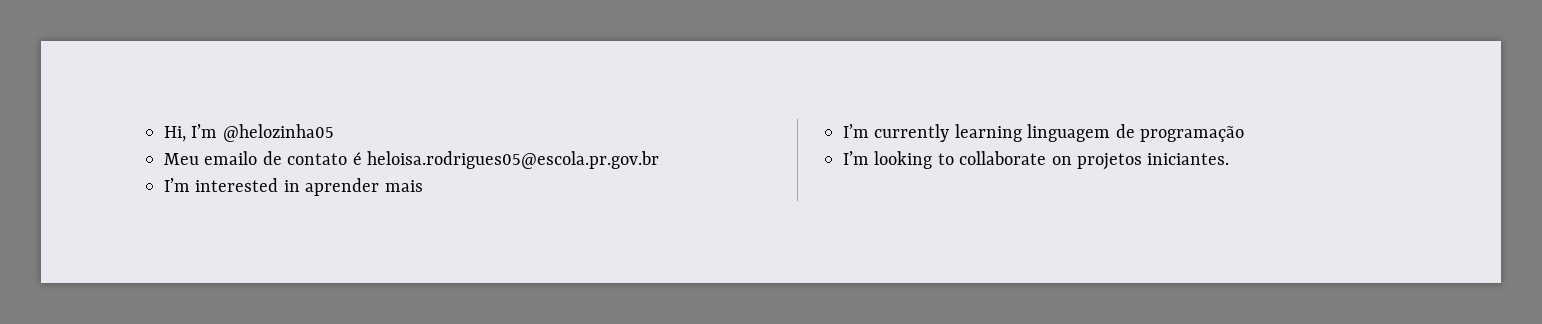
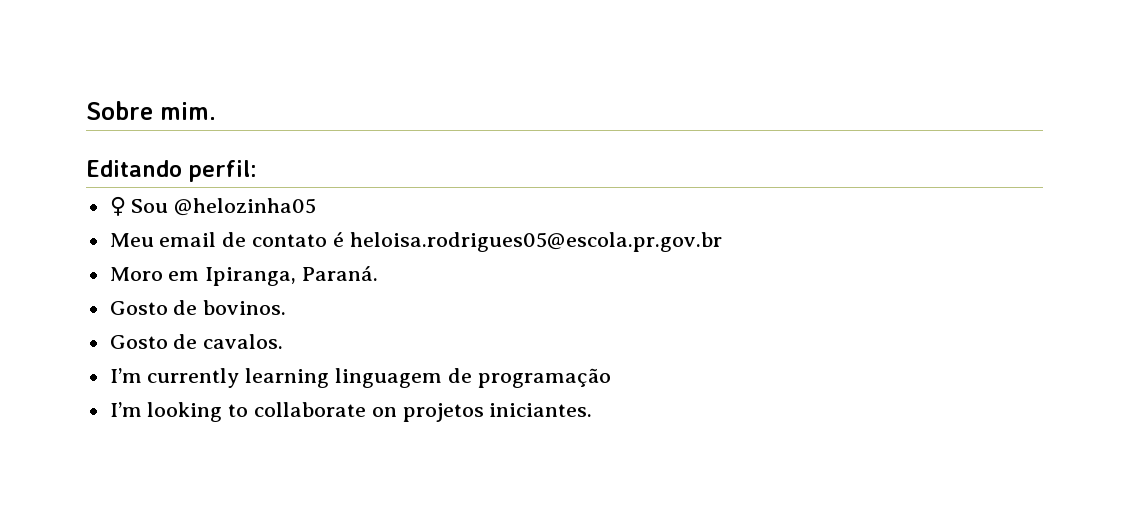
- Hi, I’m @helozinha05
+ Sobre mim.
+ Editando perfil:
+ ♀ Sou @helozinha05
- Meu emailo de contato é heloisa.rodrigues05@escola.pr.gov.br
+ Meu email de contato é heloisa.rodrigues05@escola.pr.gov.br
- I’m interested in aprender mais
+ Moro em Ipiranga, Paraná.
+ Gosto de bovinos.
+ Gosto de cavalos.

